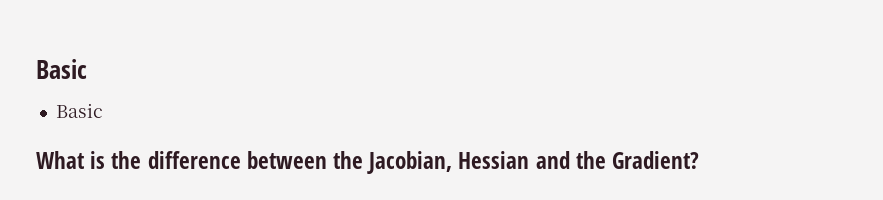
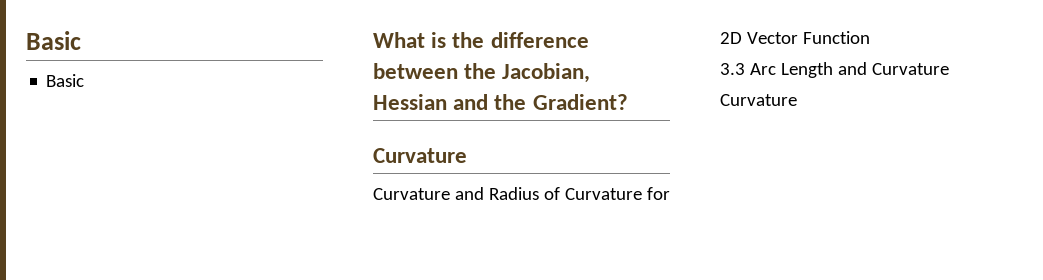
  What is the difference between the Jacobian, Hessian and the Gradient?
+ Curvature
+ Curvature and Radius of Curvature for 2D Vector Function
+ 3.3 Arc Length and Curvature
+ Curvature

